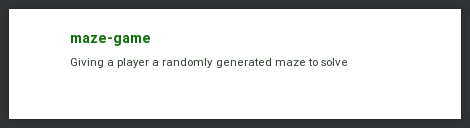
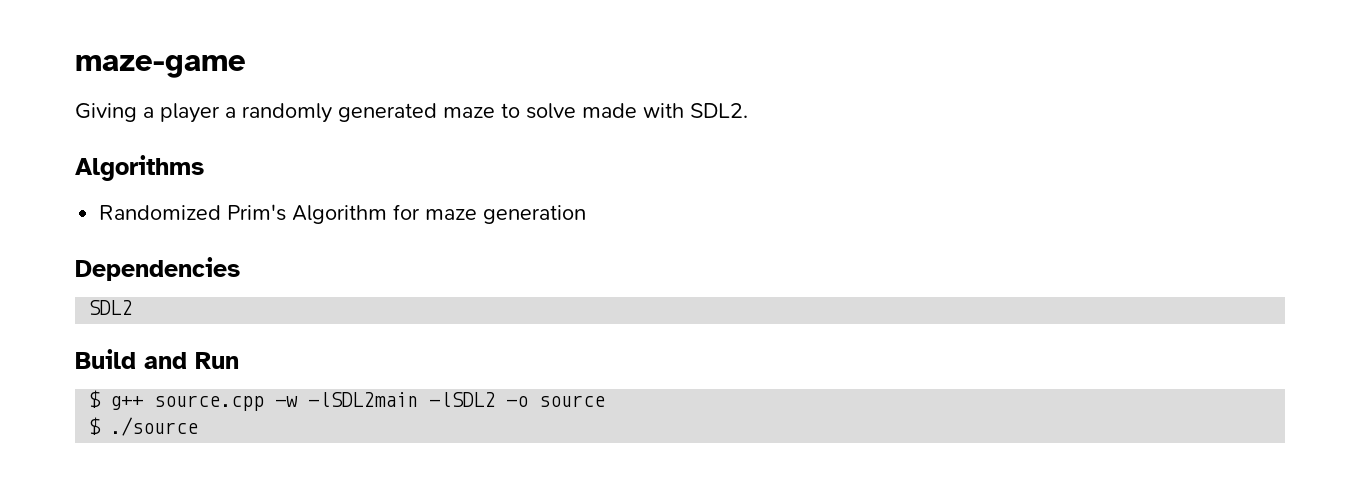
- Giving a player a randomly generated maze to solve
+ Giving a player a randomly generated maze to solve made with SDL2.
+ Algorithms
+ Randomized Prim's Algorithm for maze generation
+ Dependencies
+ SDL2
+ Build and Run
+ $ g++ source.cpp -w -lSDL2main -lSDL2 -o source
+ $ ./source

